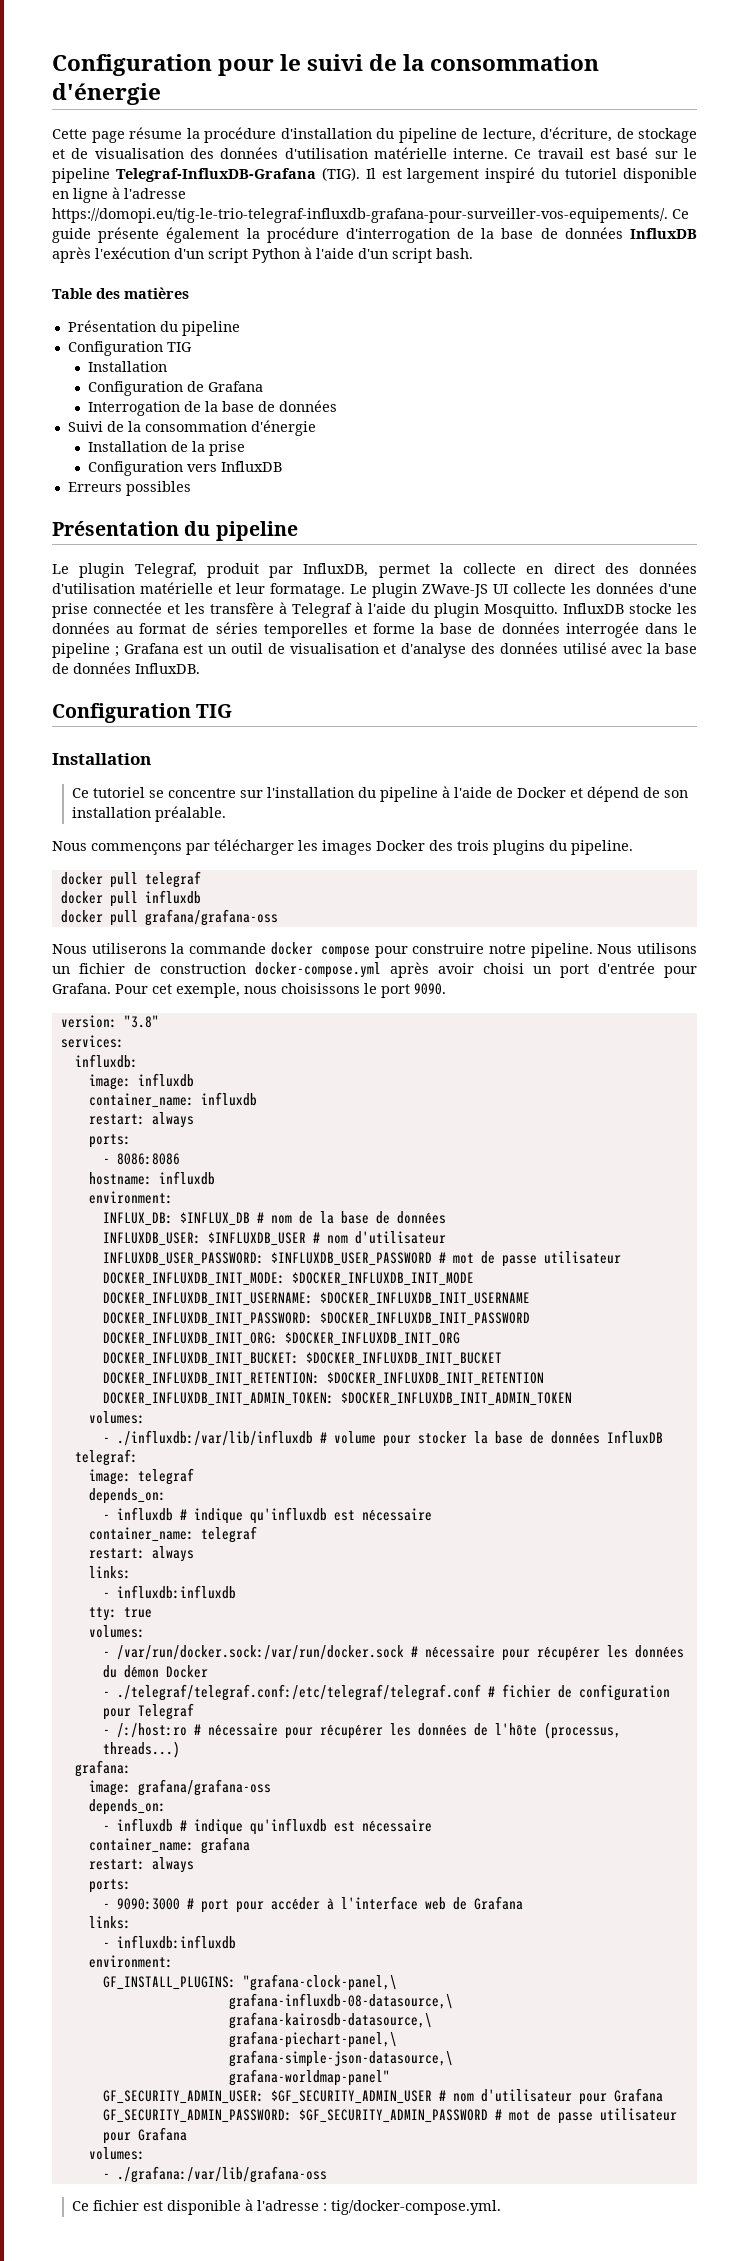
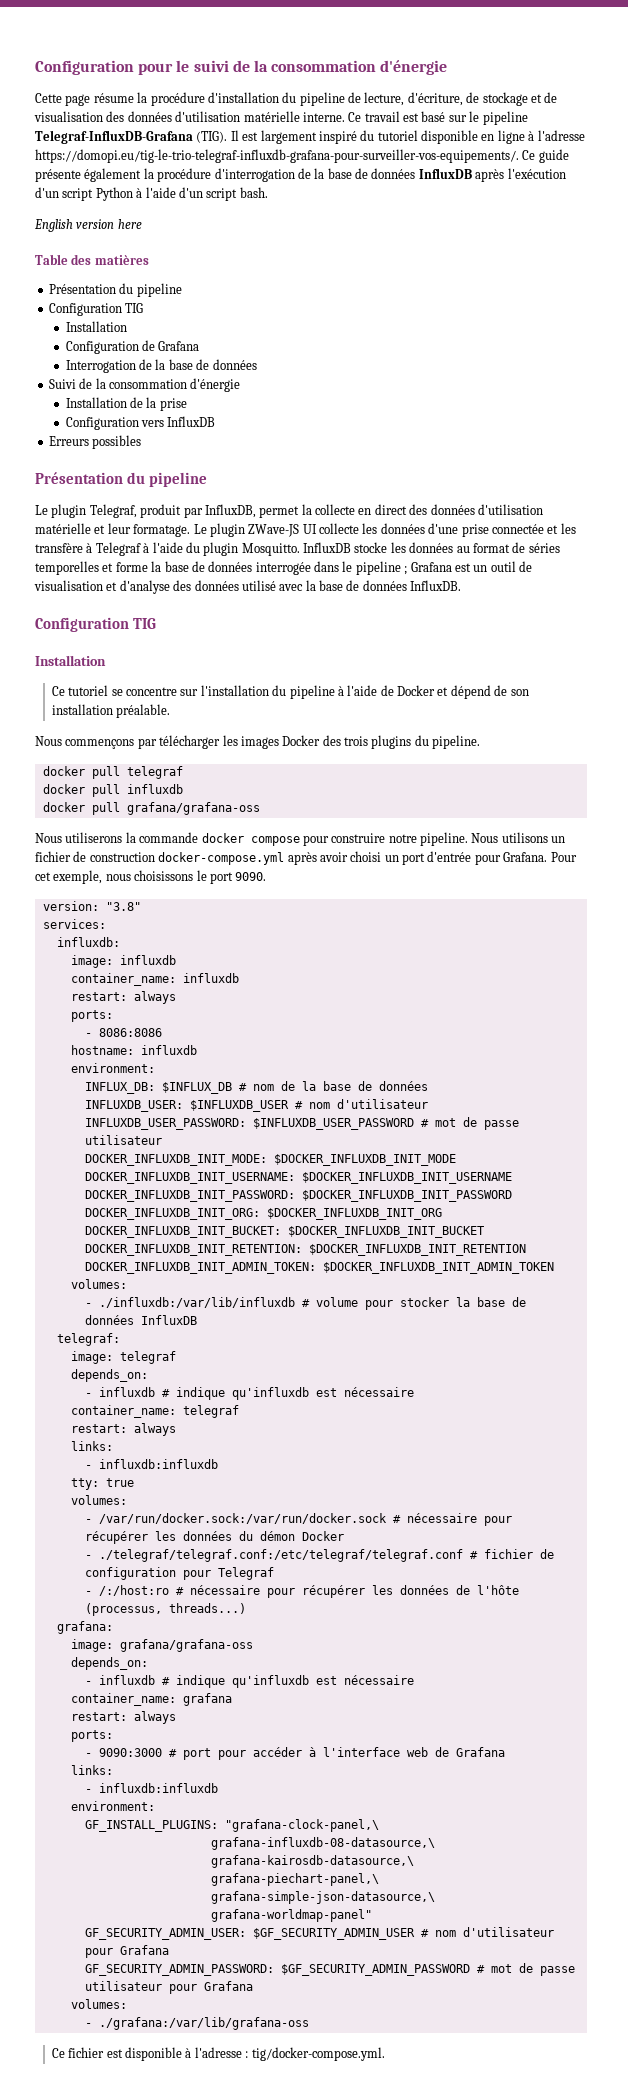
+ English version here

